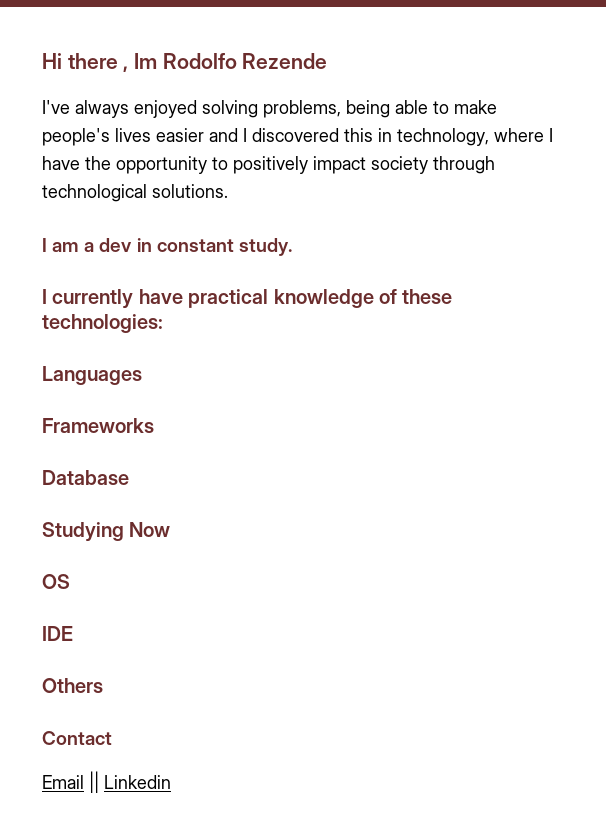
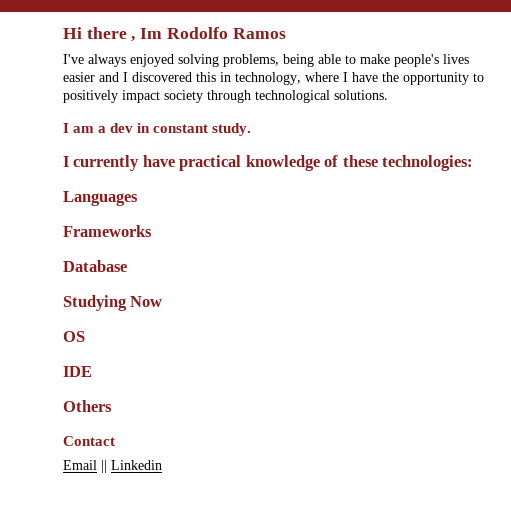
- Hi there , Im Rodolfo Rezende
+ Hi there , Im Rodolfo Ramos

